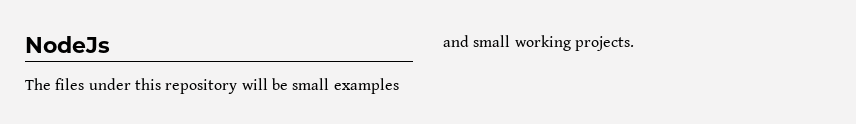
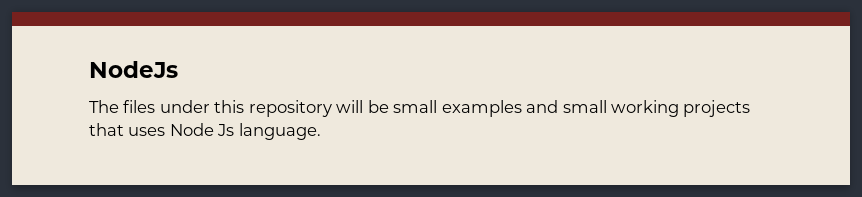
- The files under this repository will be small examples and small working projects.
+ The files under this repository will be small examples and small working projects that uses Node Js language.

